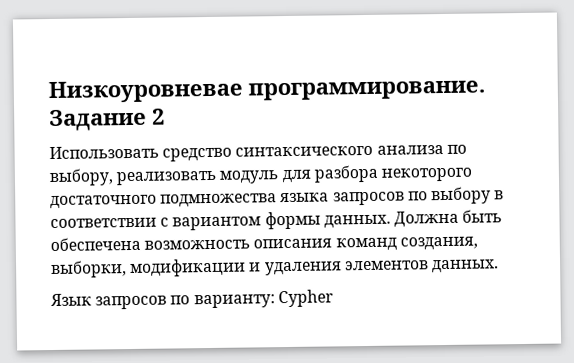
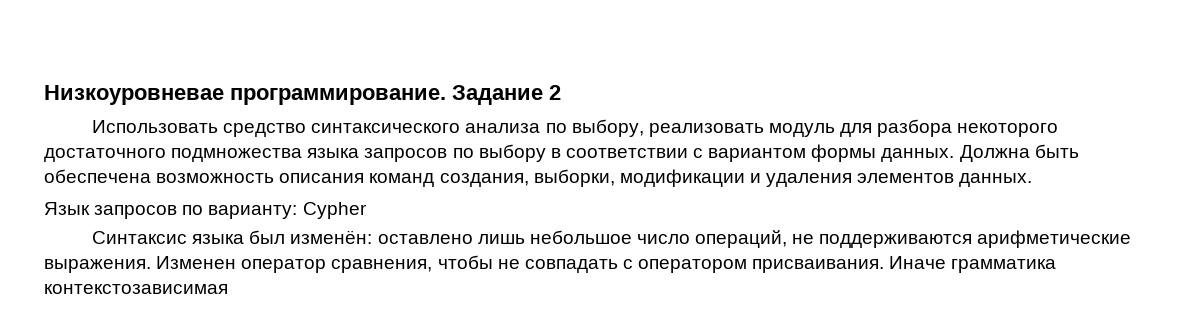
+ Синтаксис языка был изменён: оставлено лишь небольшое число операций, не поддерживаются арифметические выражения. Изменен оператор сравнения, чтобы не совпадать с оператором присваивания. Иначе грамматика контекстозависимая

